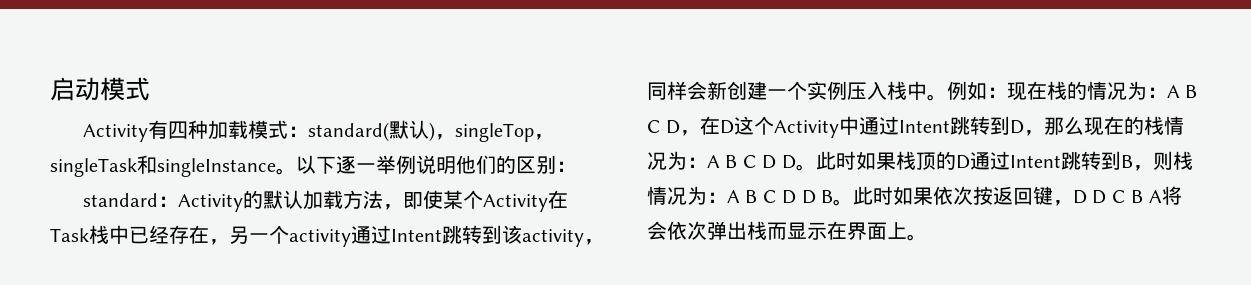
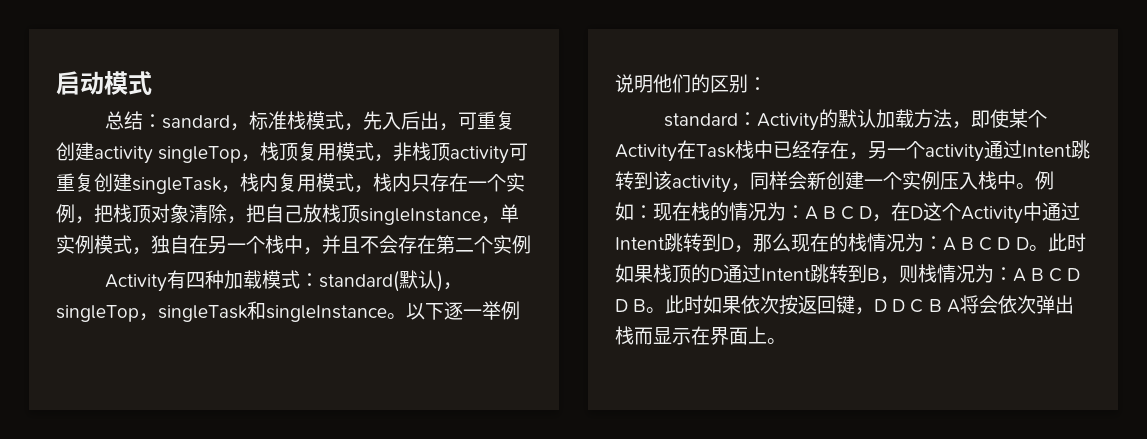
+ 总结：sandard，标准栈模式，先入后出，可重复创建activity singleTop，栈顶复用模式，非栈顶activity可重复创建singleTask，栈内复用模式，栈内只存在一个实例，把栈顶对象清除，把自己放栈顶singleInstance，单实例模式，独自在另一个栈中，并且不会存在第二个实例

